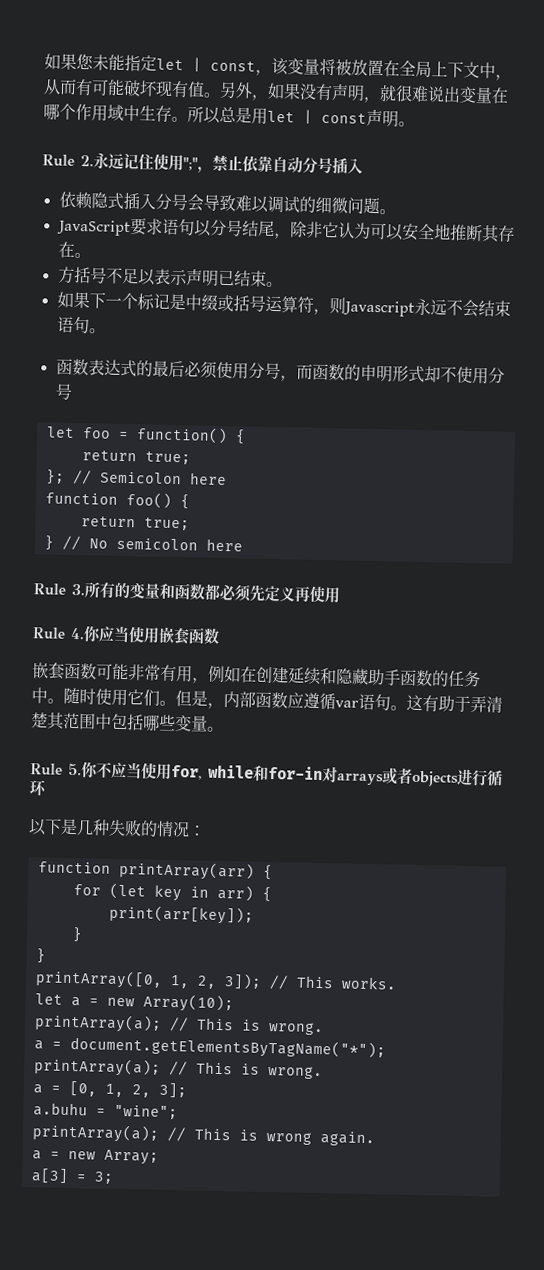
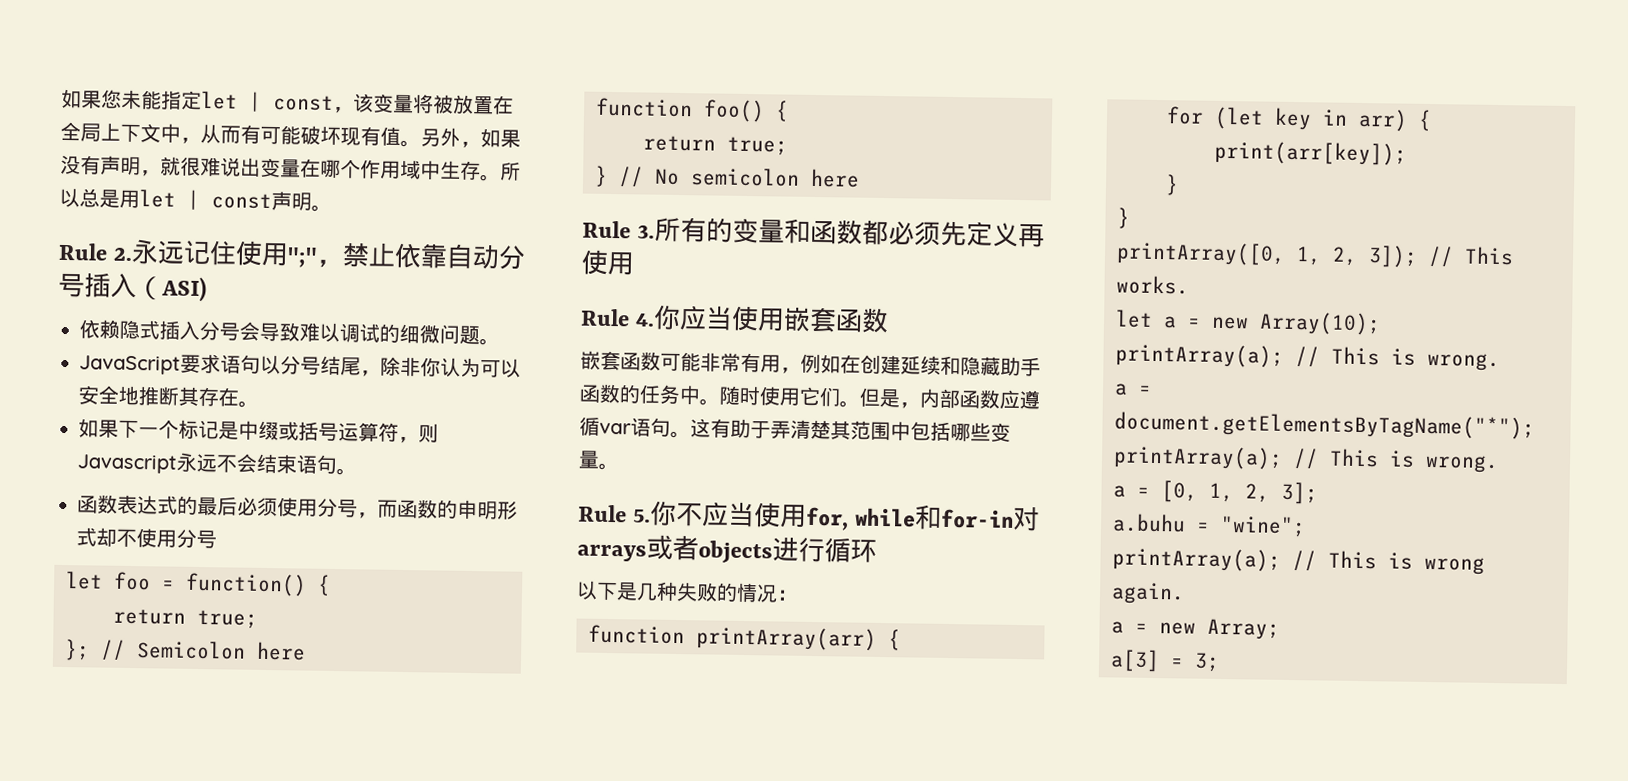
- Rule 2.永远记住使用";"，禁止依靠自动分号插入
+ Rule 2.永远记住使用";"，禁止依靠自动分号插入（ASI)
- JavaScript要求语句以分号结尾，除非它认为可以安全地推断其存在。
+ JavaScript要求语句以分号结尾，除非你认为可以安全地推断其存在。
- 方括号不足以表示声明已结束。

